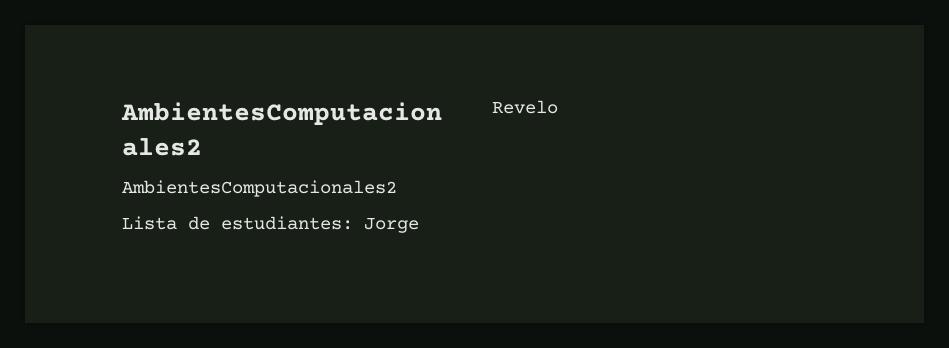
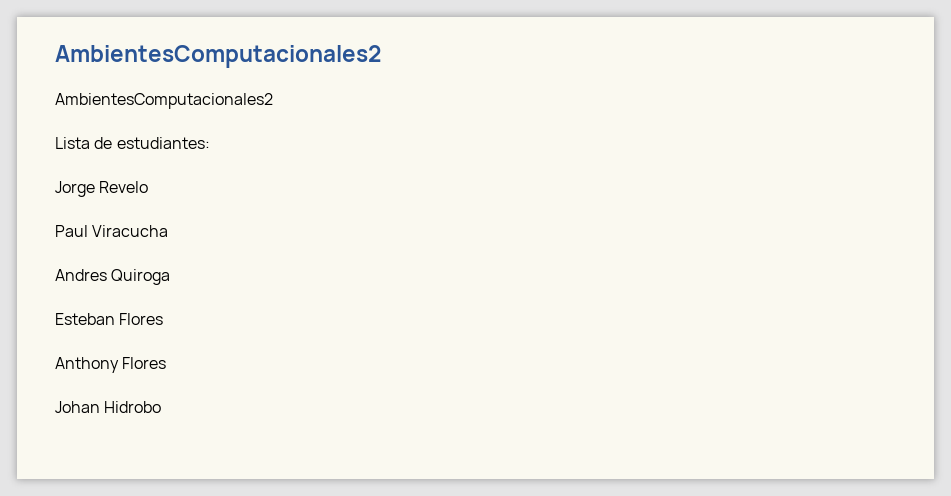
- Lista de estudiantes: Jorge Revelo
+ Lista de estudiantes:
+ Jorge Revelo
+ Paul Viracucha
+ Andres Quiroga
+ Esteban Flores
+ Anthony Flores
+ Johan Hidrobo

